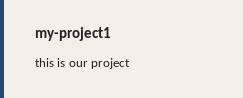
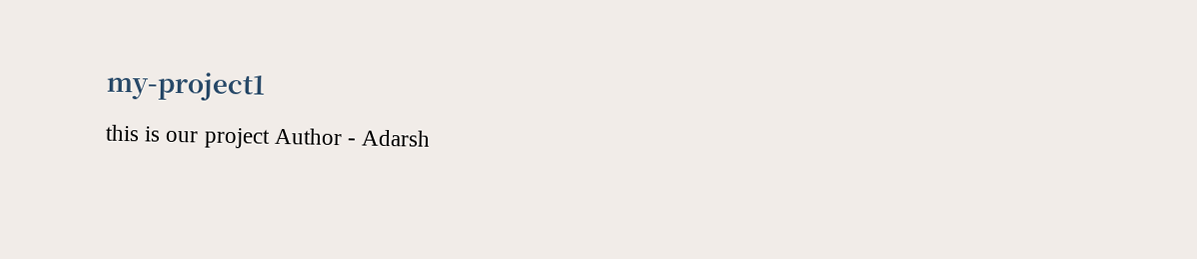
- this is our project
+ this is our project Author - Adarsh

